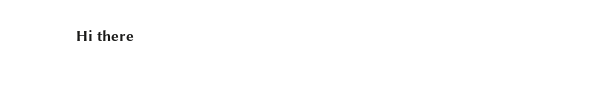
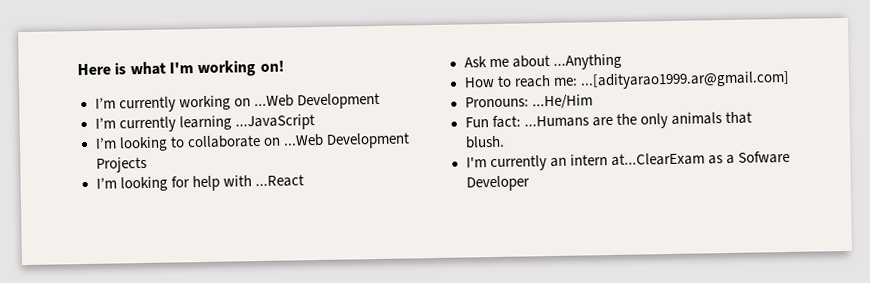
- Hi there
+ Here is what I'm working on!
+ I’m currently working on ...Web Development
+ I’m currently learning ...JavaScript
+ I’m looking to collaborate on ...Web Development Projects
+ I’m looking for help with ...React
+ Ask me about ...Anything
+ How to reach me: ...[adityarao1999.ar@gmail.com]
+ Pronouns: ...He/Him
+ Fun fact: ...Humans are the only animals that blush.
+ I'm currently an intern at...ClearExam as a Sofware Developer

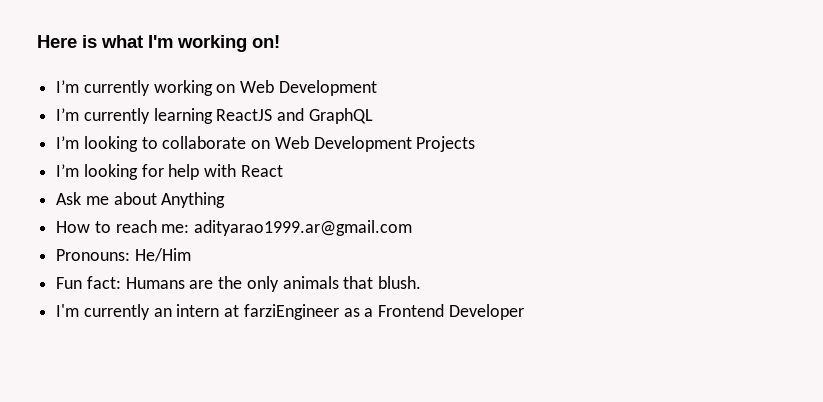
- I’m currently working on ...Web Development
+ I’m currently working on Web Development
- I’m currently learning ...JavaScript
+ I’m currently learning ReactJS and GraphQL
- I’m looking to collaborate on ...Web Development Projects
+ I’m looking to collaborate on Web Development Projects
- I’m looking for help with ...React
+ I’m looking for help with React
- Ask me about ...Anything
+ Ask me about Anything
- How to reach me: ...[adityarao1999.ar@gmail.com]
+ How to reach me: adityarao1999.ar@gmail.com
- Pronouns: ...He/Him
+ Pronouns: He/Him
- Fun fact: ...Humans are the only animals that blush.
+ Fun fact: Humans are the only animals that blush.
- I'm currently an intern at...ClearExam as a Sofware Developer
+ I'm currently an intern at farziEngineer as a Frontend Developer

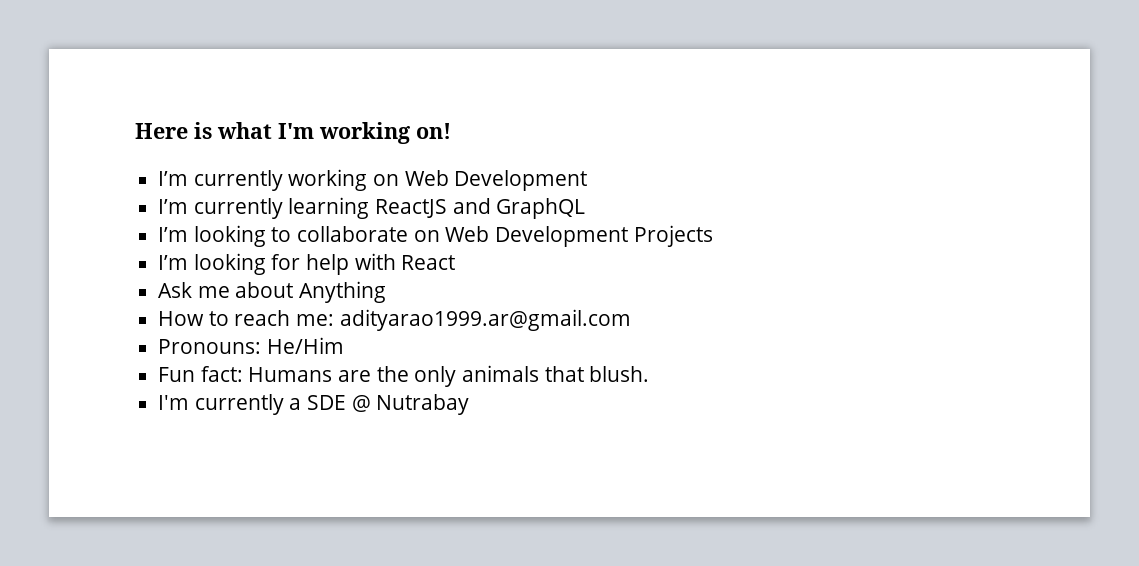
- I'm currently an intern at farziEngineer as a Frontend Developer
+ I'm currently a SDE @ Nutrabay

